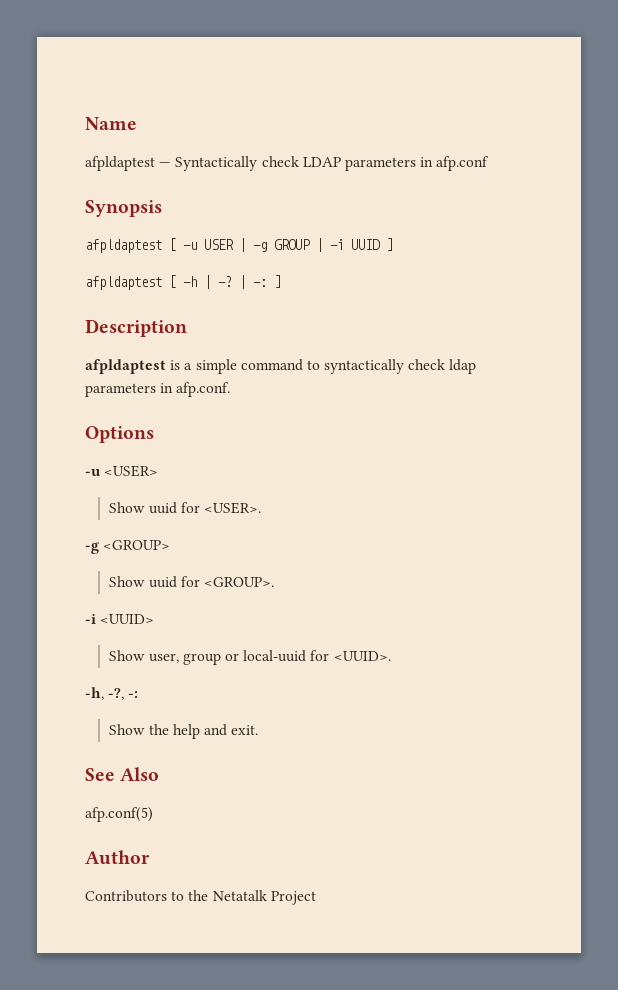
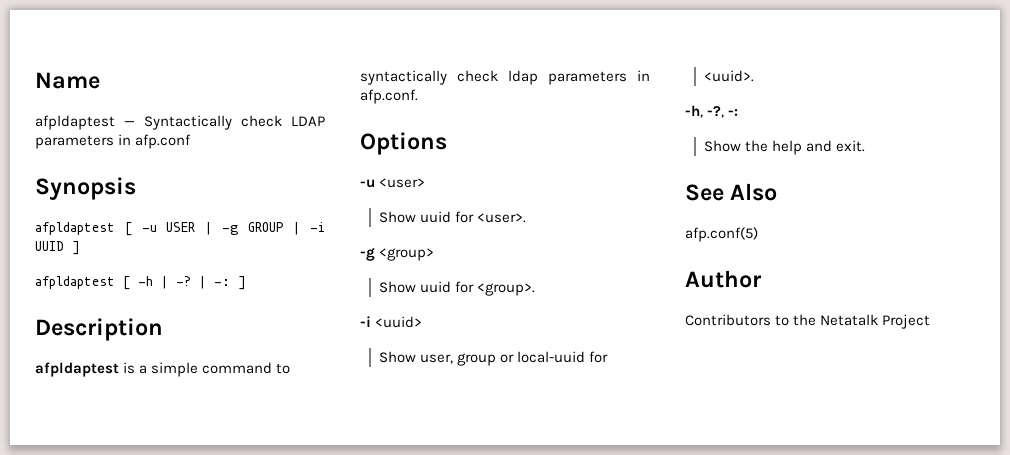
- -u <USER>
- Show uuid for <USER>.
- -g <GROUP>
- Show uuid for <GROUP>.
- -i <UUID>
+ -u <user>
+ Show uuid for <user>.
+ -g <group>
+ Show uuid for <group>.
+ -i <uuid>
- Show user, group or local-uuid for <UUID>.
+ Show user, group or local-uuid for <uuid>.

